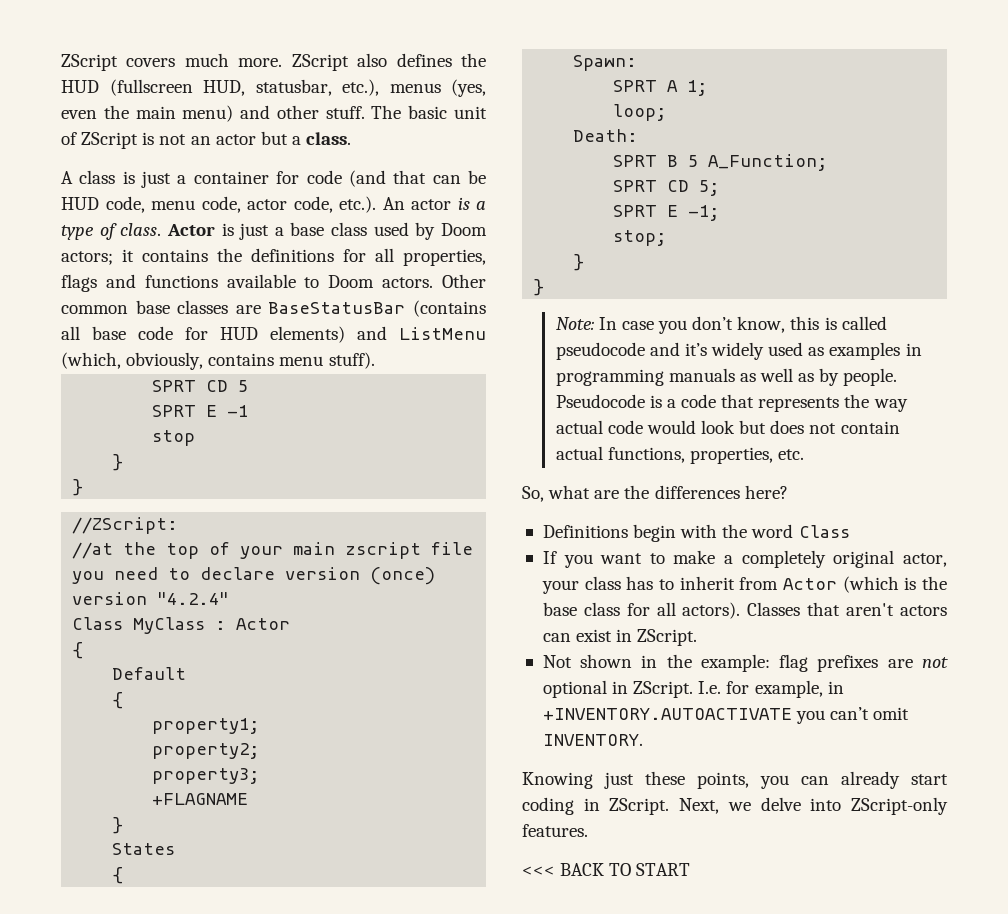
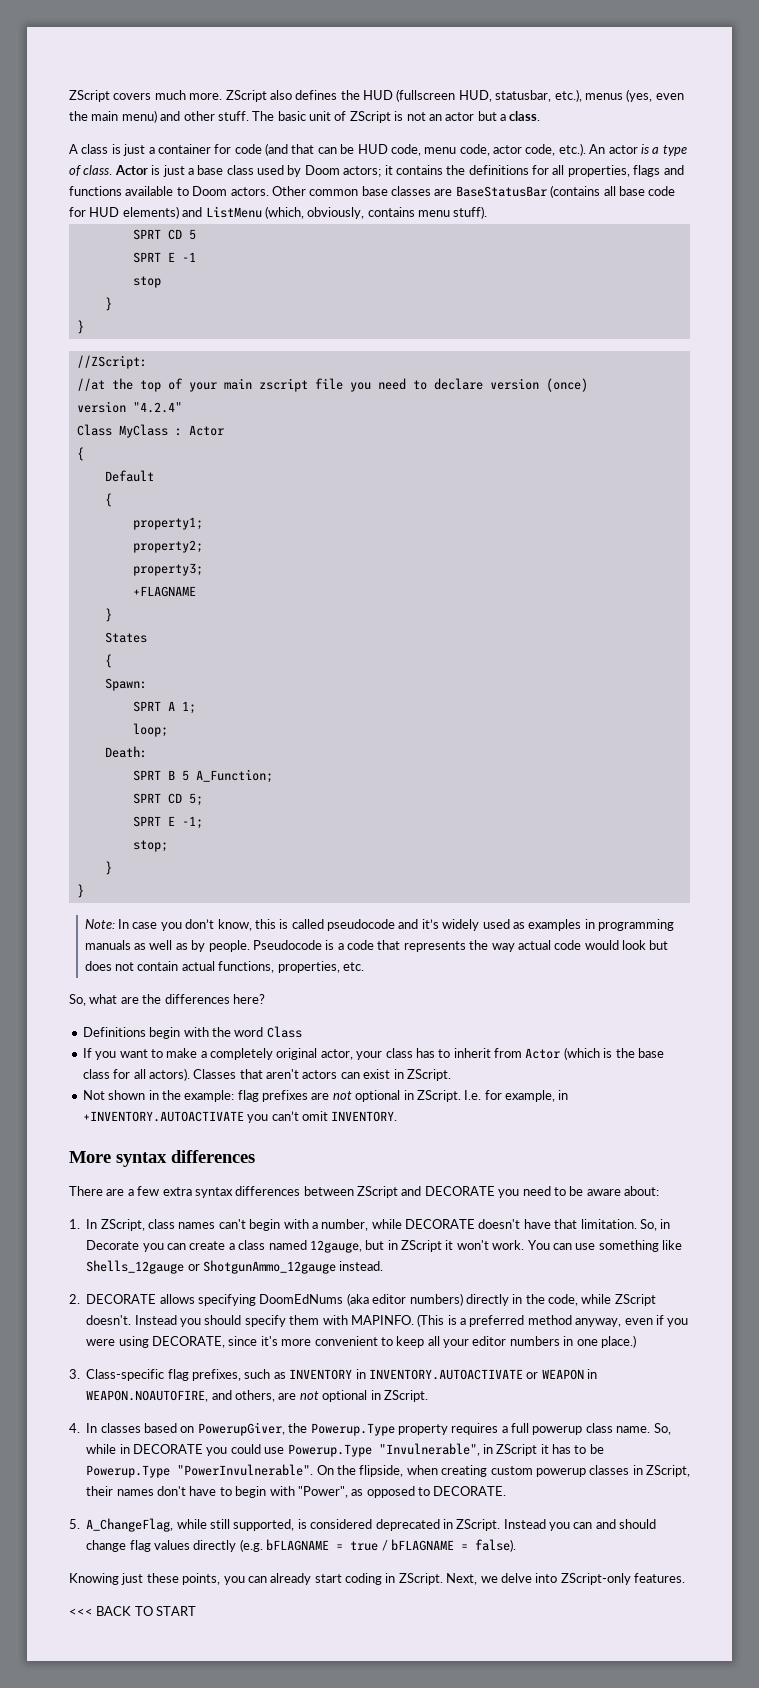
+ More syntax differences
+ There are a few extra syntax differences between ZScript and DECORATE you need to be aware about:
+ 1. In ZScript, class names can't begin with a number, while DECORATE doesn't have that limitation. So, in Decorate you can create a class named 12gauge, but in ZScript it won't work. You can use something like Shells_12gauge or ShotgunAmmo_12gauge instead.
+ 2. DECORATE allows specifying DoomEdNums (aka editor numbers) directly in the code, while ZScript doesn't. Instead you should specify them with MAPINFO. (This is a preferred method anyway, even if you were using DECORATE, since it's more convenient to keep all your editor numbers in one place.)
+ 3. Class-specific flag prefixes, such as INVENTORY in INVENTORY.AUTOACTIVATE or WEAPON in WEAPON.NOAUTOFIRE, and others, are not optional in ZScript.
+ 4. In classes based on PowerupGiver, the Powerup.Type property requires a full powerup class name. So, while in DECORATE you could use Powerup.Type "Invulnerable", in ZScript it has to be Powerup.Type "PowerInvulnerable". On the flipside, when creating custom powerup classes in ZScript, their names don't have to begin with "Power", as opposed to DECORATE.
+ 5. A_ChangeFlag, while still supported, is considered deprecated in ZScript. Instead you can and should change flag values directly (e.g. bFLAGNAME = true / bFLAGNAME = false).

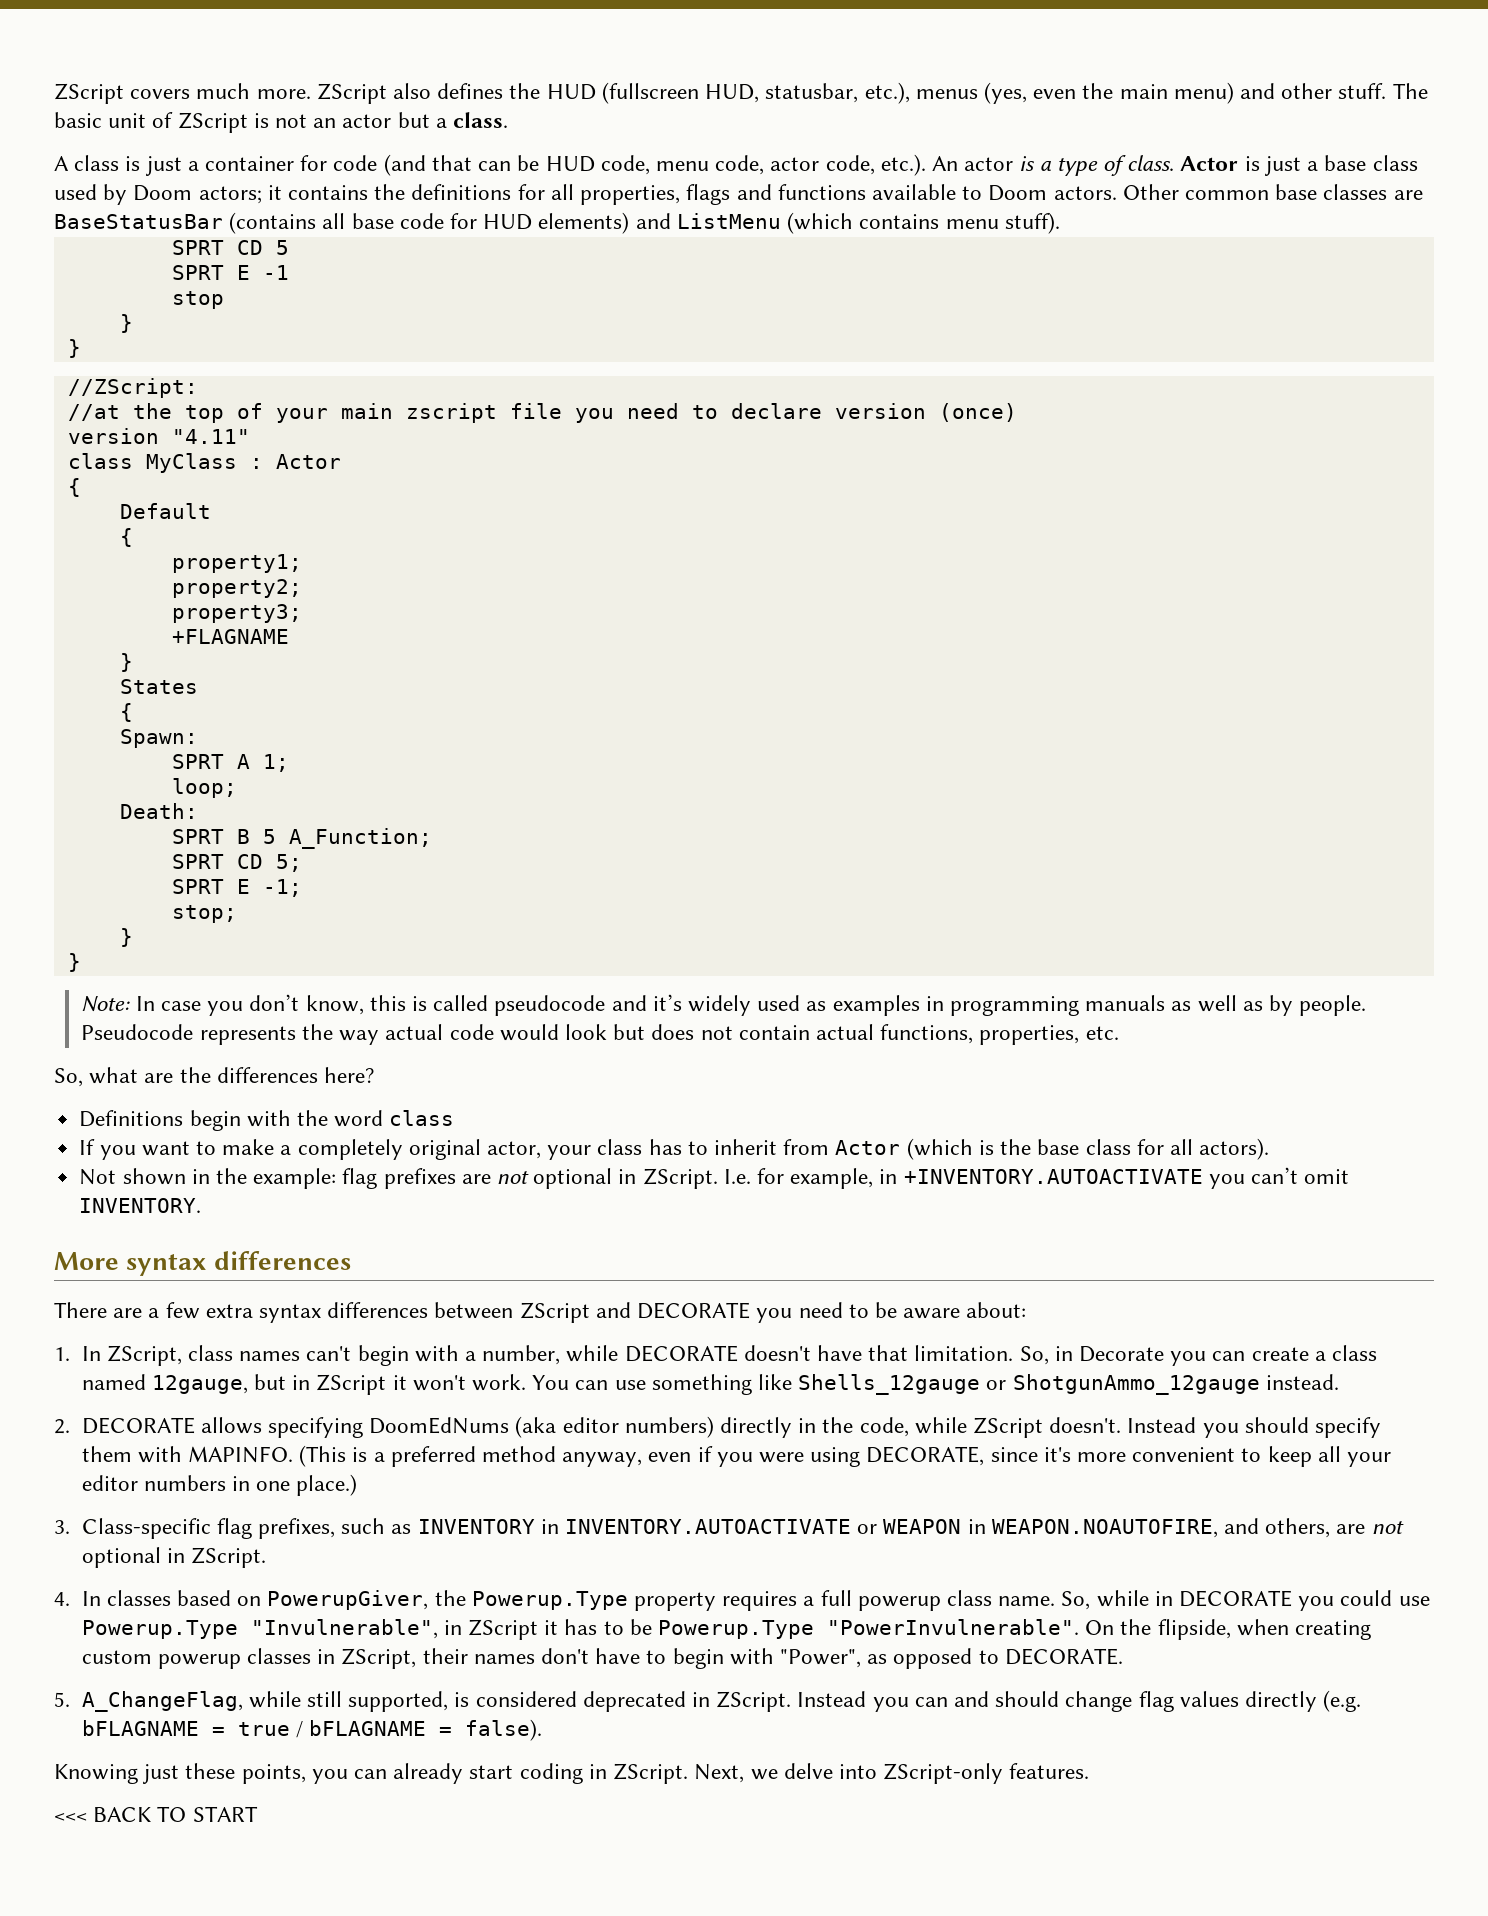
- Other common base classes are BaseStatusBar (contains all base code for HUD elements) and ListMenu (which, obviously, contains menu stuff).
+ Other common base classes are BaseStatusBar (contains all base code for HUD elements) and ListMenu (which contains menu stuff).
- version "4.2.4"
- Class MyClass : Actor
+ version "4.11"
+ class MyClass : Actor
- Pseudocode is a code that represents the way actual code would look but does not contain actual functions, properties, etc.
+ Pseudocode represents the way actual code would look but does not contain actual functions, properties, etc.
- Definitions begin with the word Class
+ Definitions begin with the word class
- Classes that aren't actors can exist in ZScript.

